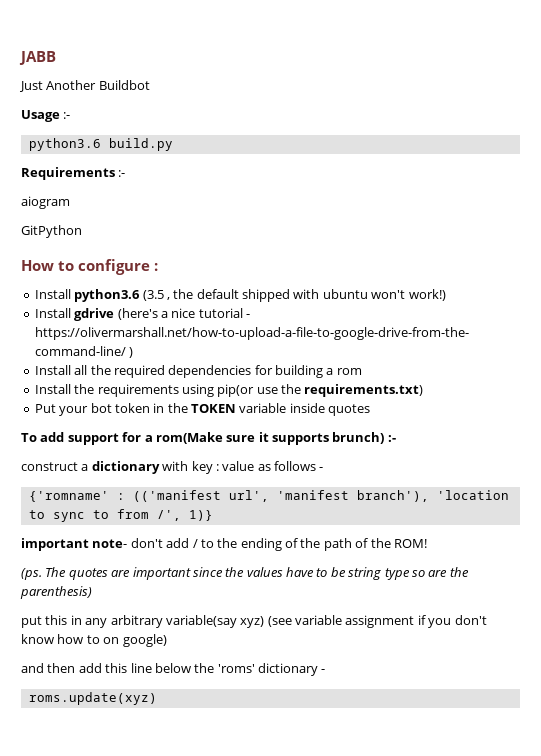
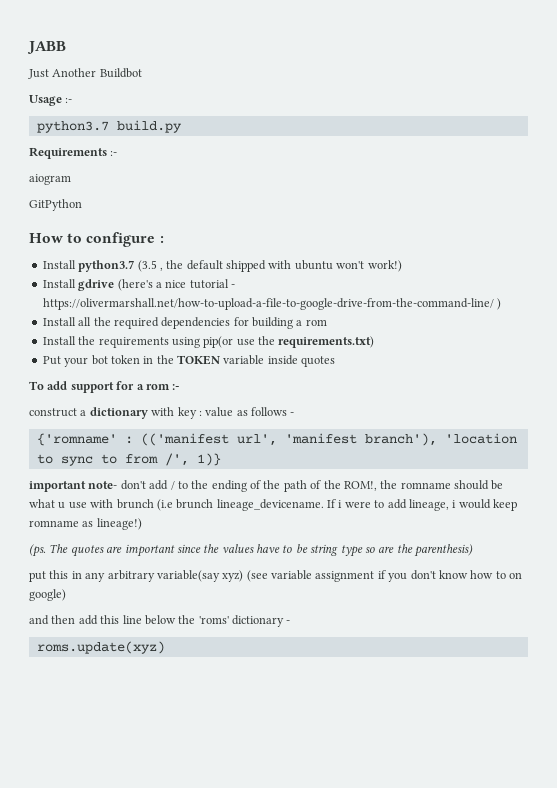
- python3.6 build.py
+ python3.7 build.py
- Install python3.6 (3.5 , the default shipped with ubuntu won't work!)
+ Install python3.7 (3.5 , the default shipped with ubuntu won't work!)
- To add support for a rom(Make sure it supports brunch) :-
+ To add support for a rom :-
- important note- don't add / to the ending of the path of the ROM!
+ important note- don't add / to the ending of the path of the ROM!, the romname should be what u use with brunch (i.e brunch lineage_devicename. If i were to add lineage, i would keep romname as lineage!)

